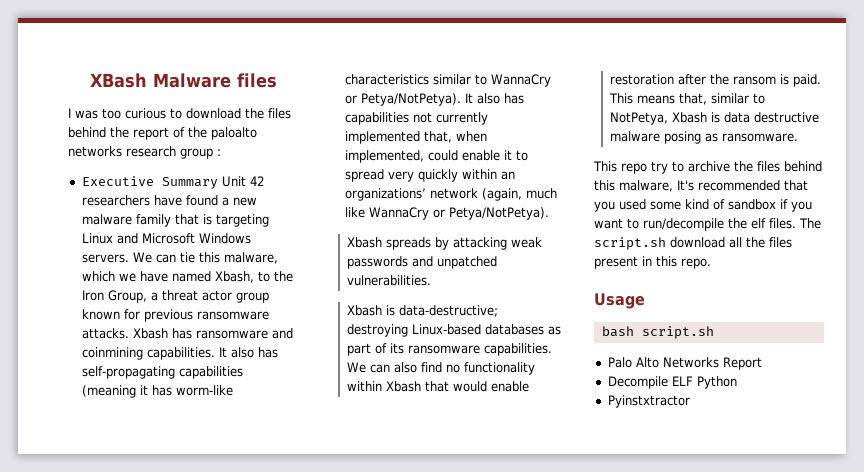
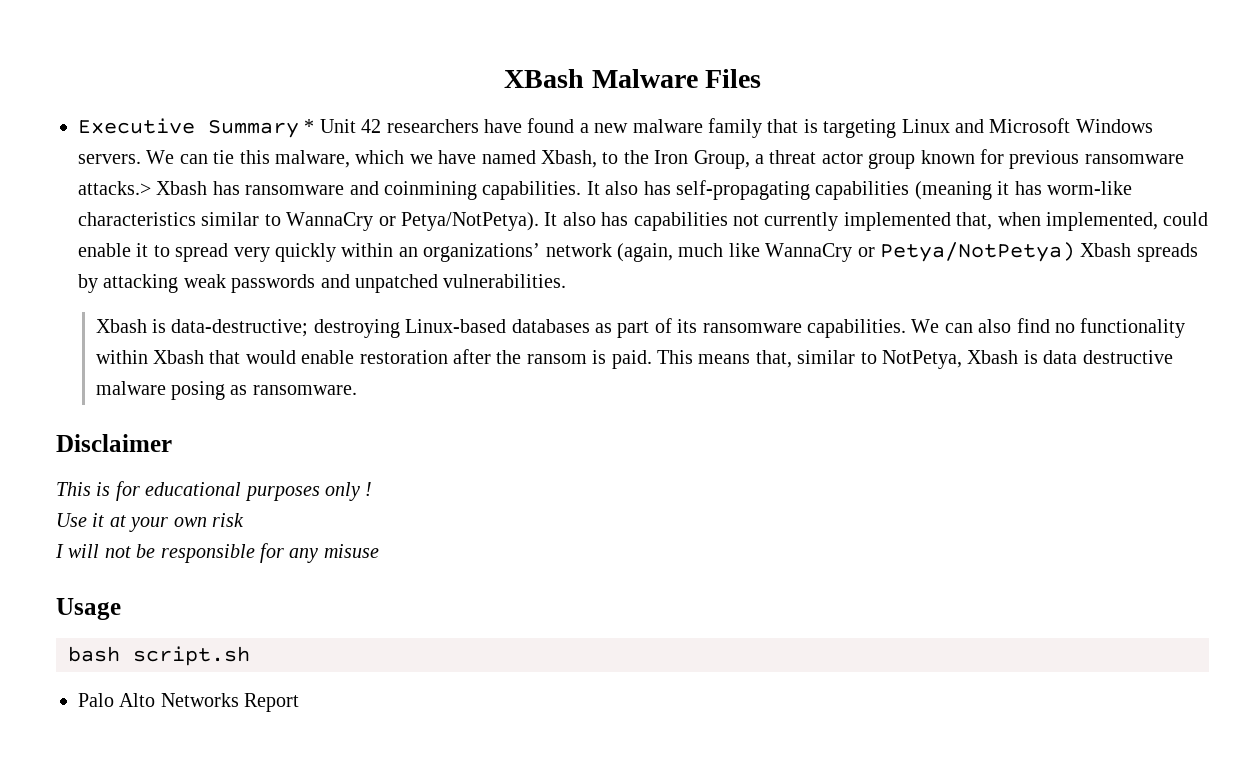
- XBash Malware files
- I was too curious to download the files behind the report of the paloalto networks research group :
+ XBash Malware Files
- Executive Summary Unit 42 researchers have found a new malware family that is targeting Linux and Microsoft Windows servers.
+ Executive Summary * Unit 42 researchers have found a new malware family that is targeting Linux and Microsoft Windows servers.
- We can tie this malware, which we have named Xbash, to the Iron Group, a threat actor group known for previous ransomware attacks. Xbash has ransomware and coinmining capabilities.
+ We can tie this malware, which we have named Xbash, to the Iron Group, a threat actor group known for previous ransomware attacks.> Xbash has ransomware and coinmining capabilities.
- It also has capabilities not currently implemented that, when implemented, could enable it to spread very quickly within an organizations’ network (again, much like WannaCry or Petya/NotPetya).
- Xbash spreads by attacking weak passwords and unpatched vulnerabilities.
+ It also has capabilities not currently implemented that, when implemented, could enable it to spread very quickly within an organizations’ network (again, much like WannaCry or Petya/NotPetya) Xbash spreads by attacking weak passwords and unpatched vulnerabilities.
- This repo try to archive the files behind this malware, It's recommended that you used some kind of sandbox if you want to run/decompile the elf files. The script.sh download all the files present in this repo.
+ Disclaimer
+ This is for educational purposes only !
+ Use it at your own risk
+ I will not be responsible for any misuse
- Decompile ELF Python
- Pyinstxtractor

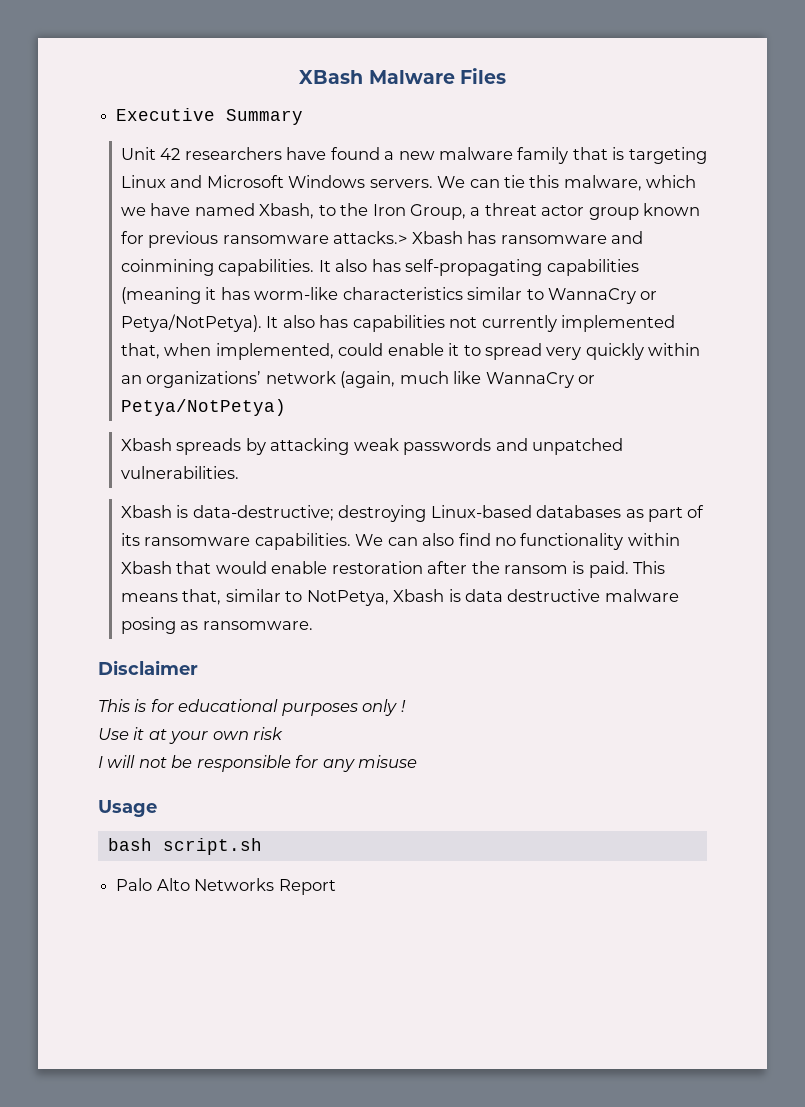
- Executive Summary * Unit 42 researchers have found a new malware family that is targeting Linux and Microsoft Windows servers.
+ Executive Summary
+ Unit 42 researchers have found a new malware family that is targeting Linux and Microsoft Windows servers.
- It also has capabilities not currently implemented that, when implemented, could enable it to spread very quickly within an organizations’ network (again, much like WannaCry or Petya/NotPetya) Xbash spreads by attacking weak passwords and unpatched vulnerabilities.
+ It also has capabilities not currently implemented that, when implemented, could enable it to spread very quickly within an organizations’ network (again, much like WannaCry or Petya/NotPetya)
+ Xbash spreads by attacking weak passwords and unpatched vulnerabilities.

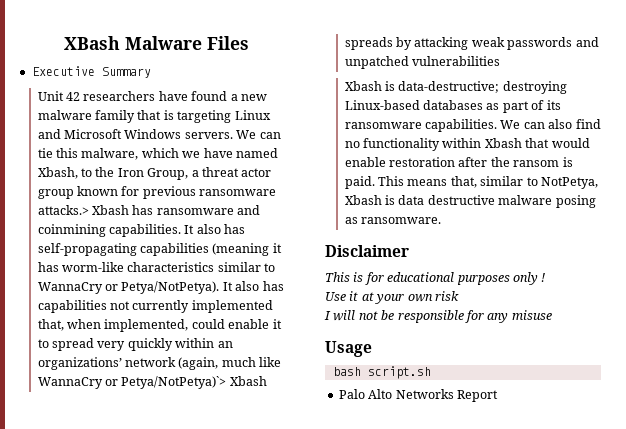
- It also has capabilities not currently implemented that, when implemented, could enable it to spread very quickly within an organizations’ network (again, much like WannaCry or Petya/NotPetya)
- Xbash spreads by attacking weak passwords and unpatched vulnerabilities.
+ It also has capabilities not currently implemented that, when implemented, could enable it to spread very quickly within an organizations’ network (again, much like WannaCry or Petya/NotPetya)`> Xbash spreads by attacking weak passwords and unpatched vulnerabilities

